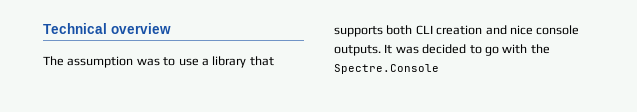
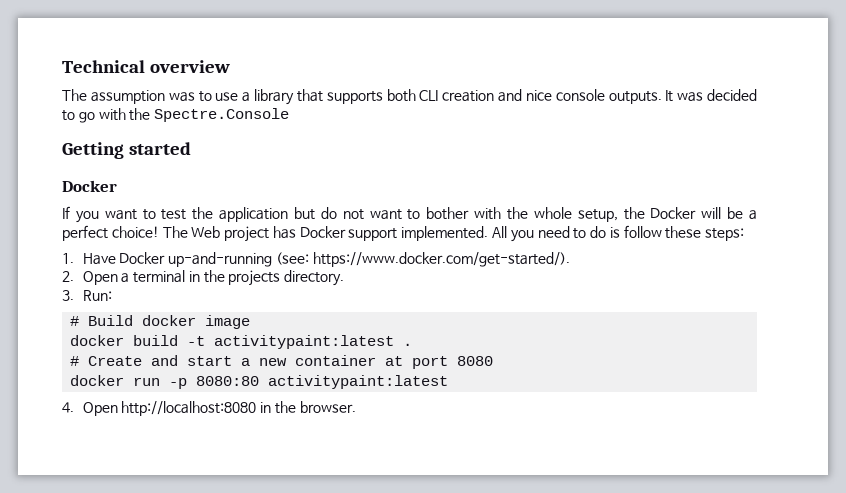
+ Getting started
+ Docker
+ If you want to test the application but do not want to bother with the whole setup, the Docker will be a perfect choice! The Web project has Docker support implemented. All you need to do is follow these steps:
+ 1. Have Docker up-and-running (see: https://www.docker.com/get-started/).
+ 2. Open a terminal in the projects directory.
+ 3. Run:
+ # Build docker image
+ docker build -t activitypaint:latest .
+ # Create and start a new container at port 8080
+ docker run -p 8080:80 activitypaint:latest
+ 4. Open http://localhost:8080 in the browser.

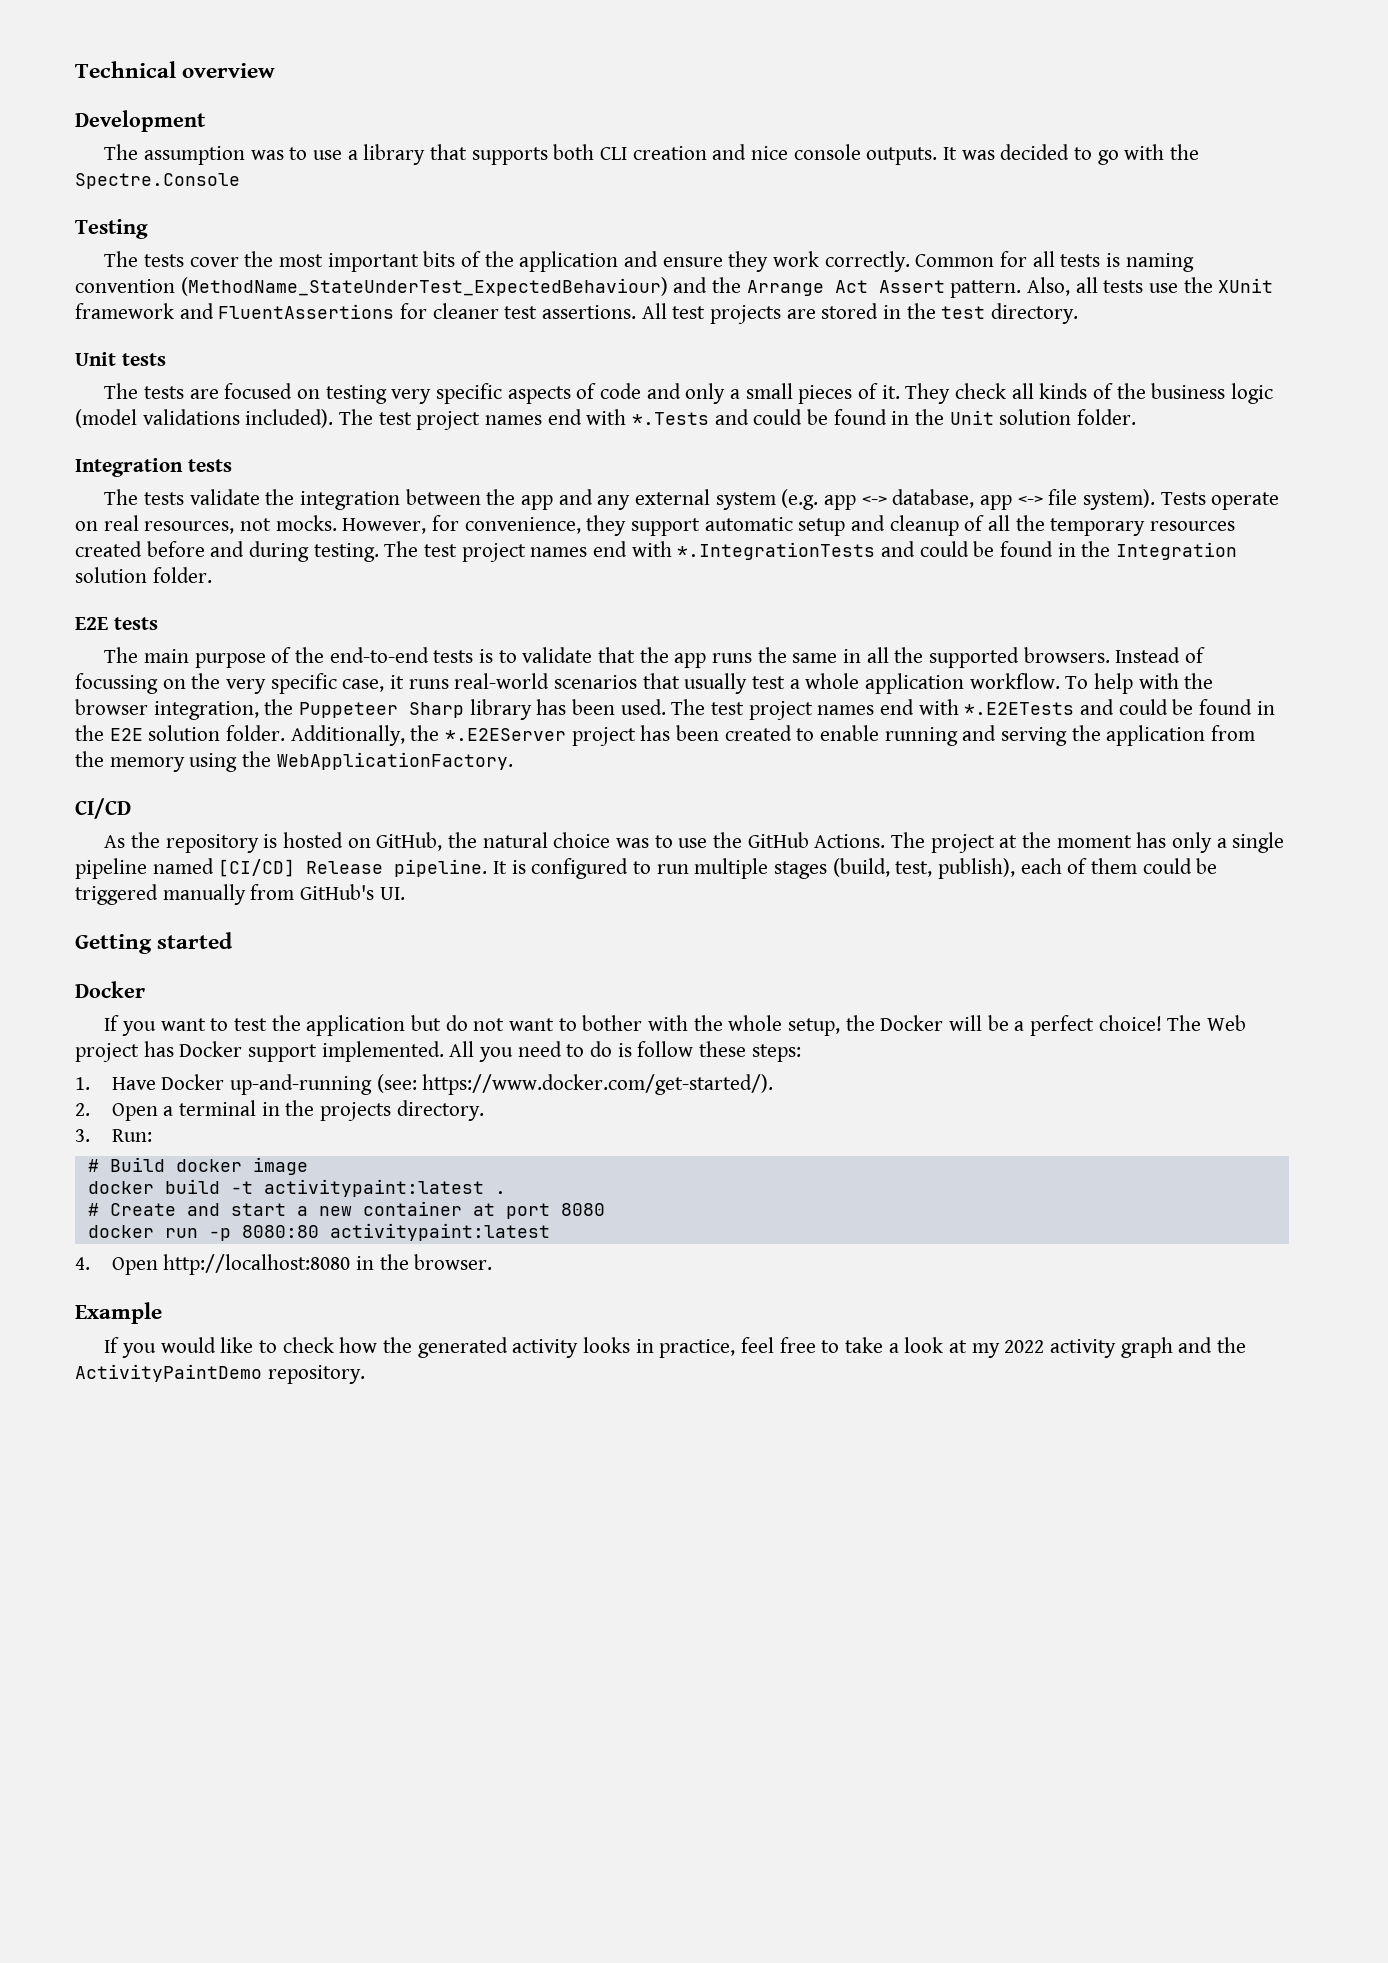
+ Development
+ Testing
+ The tests cover the most important bits of the application and ensure they work correctly. Common for all tests is naming convention (MethodName_StateUnderTest_ExpectedBehaviour) and the Arrange Act Assert pattern. Also, all tests use the XUnit framework and FluentAssertions for cleaner test assertions. All test projects are stored in the test directory.
+ Unit tests
+ The tests are focused on testing very specific aspects of code and only a small pieces of it. They check all kinds of the business logic (model validations included). The test project names end with *.Tests and could be found in the Unit solution folder.
+ Integration tests
+ The tests validate the integration between the app and any external system (e.g. app <-> database, app <-> file system). Tests operate on real resources, not mocks. However, for convenience, they support automatic setup and cleanup of all the temporary resources created before and during testing. The test project names end with *.IntegrationTests and could be found in the Integration solution folder.
+ E2E tests
+ The main purpose of the end-to-end tests is to validate that the app runs the same in all the supported browsers. Instead of focussing on the very specific case, it runs real-world scenarios that usually test a whole application workflow. To help with the browser integration, the Puppeteer Sharp library has been used. The test project names end with *.E2ETests and could be found in the E2E solution folder. Additionally, the *.E2EServer project has been created to enable running and serving the application from the memory using the WebApplicationFactory.
+ CI/CD
+ As the repository is hosted on GitHub, the natural choice was to use the GitHub Actions. The project at the moment has only a single pipeline named [CI/CD] Release pipeline. It is configured to run multiple stages (build, test, publish), each of them could be triggered manually from GitHub's UI.
+ Example
+ If you would like to check how the generated activity looks in practice, feel free to take a look at my 2022 activity graph and the ActivityPaintDemo repository.

